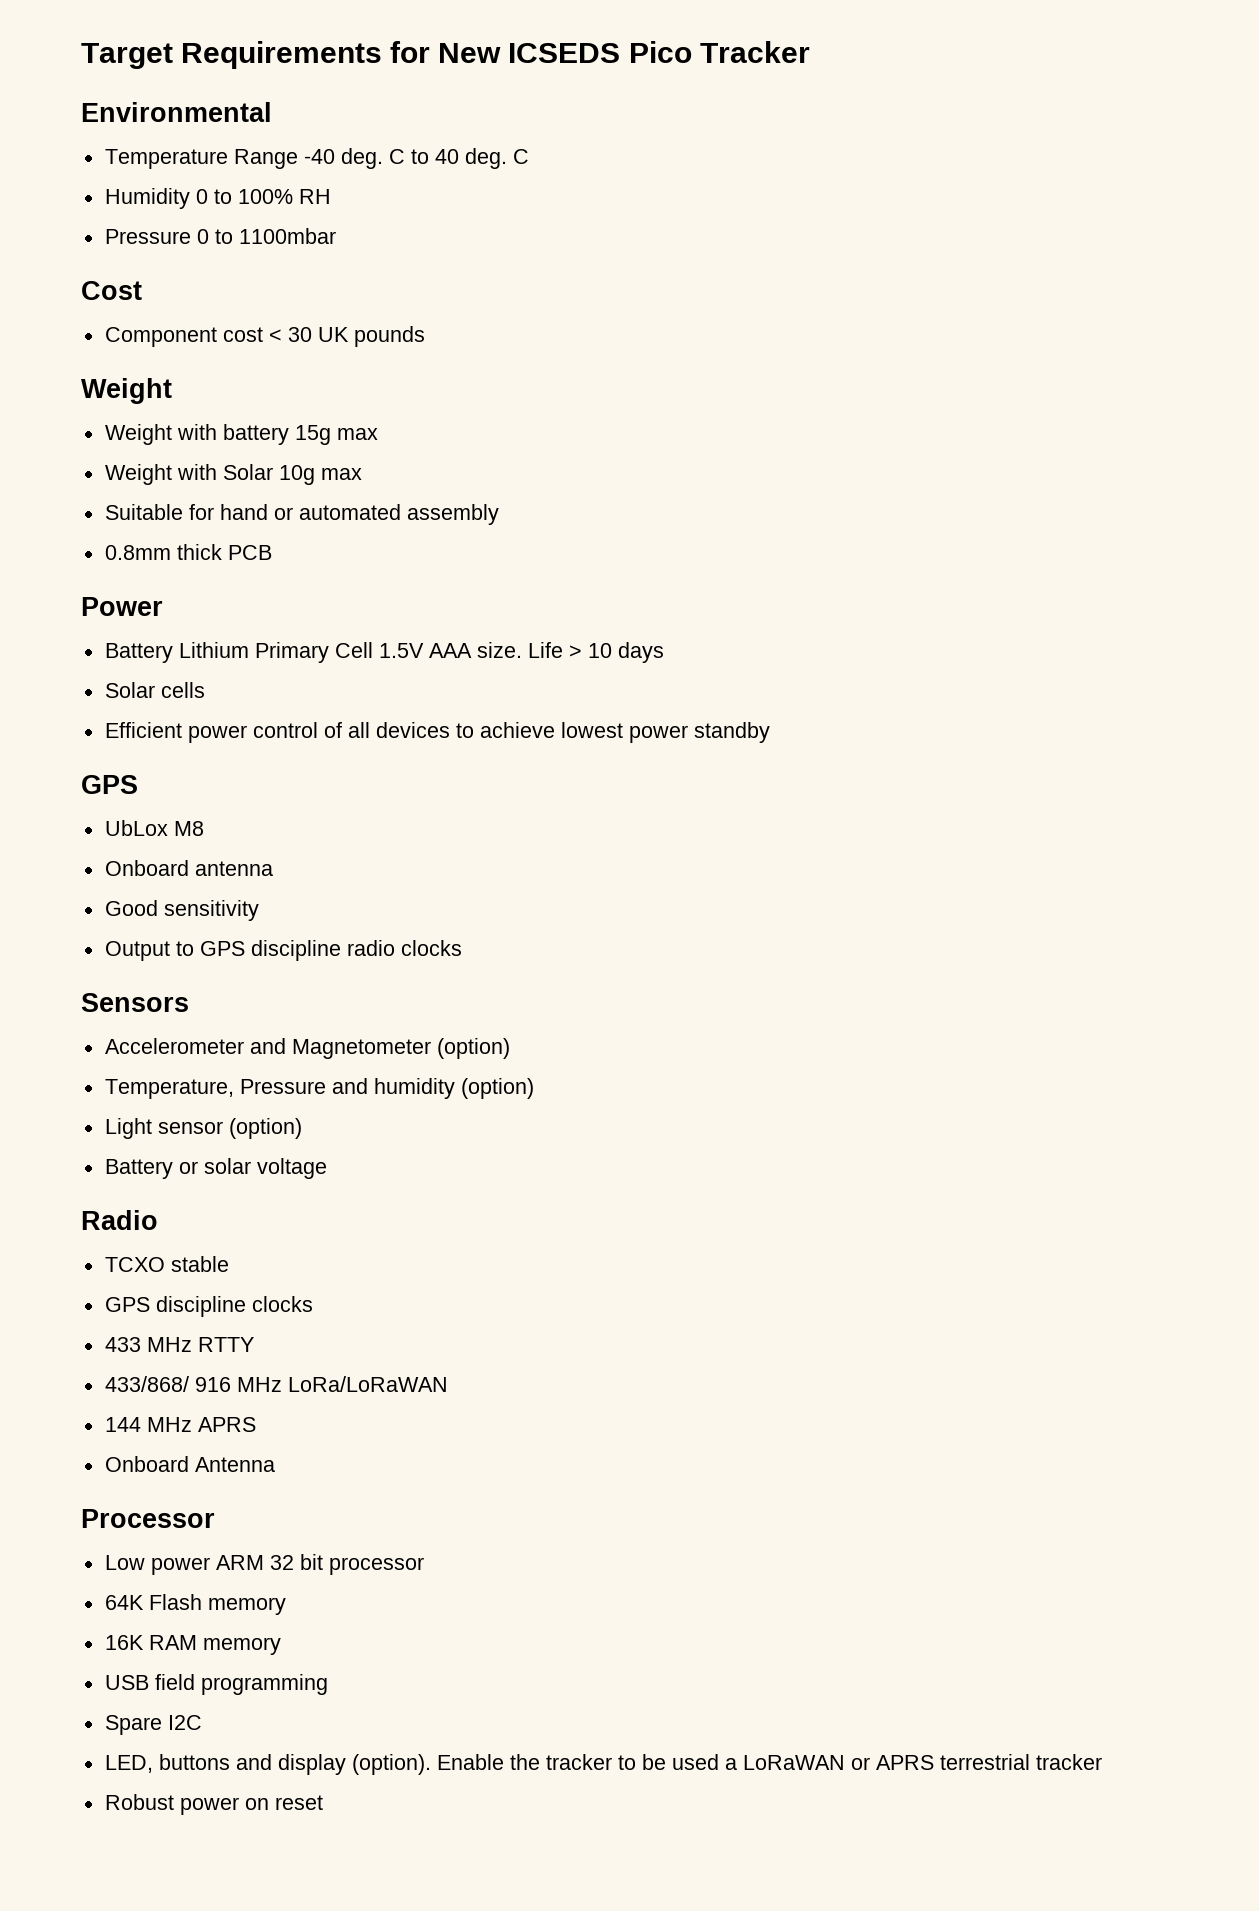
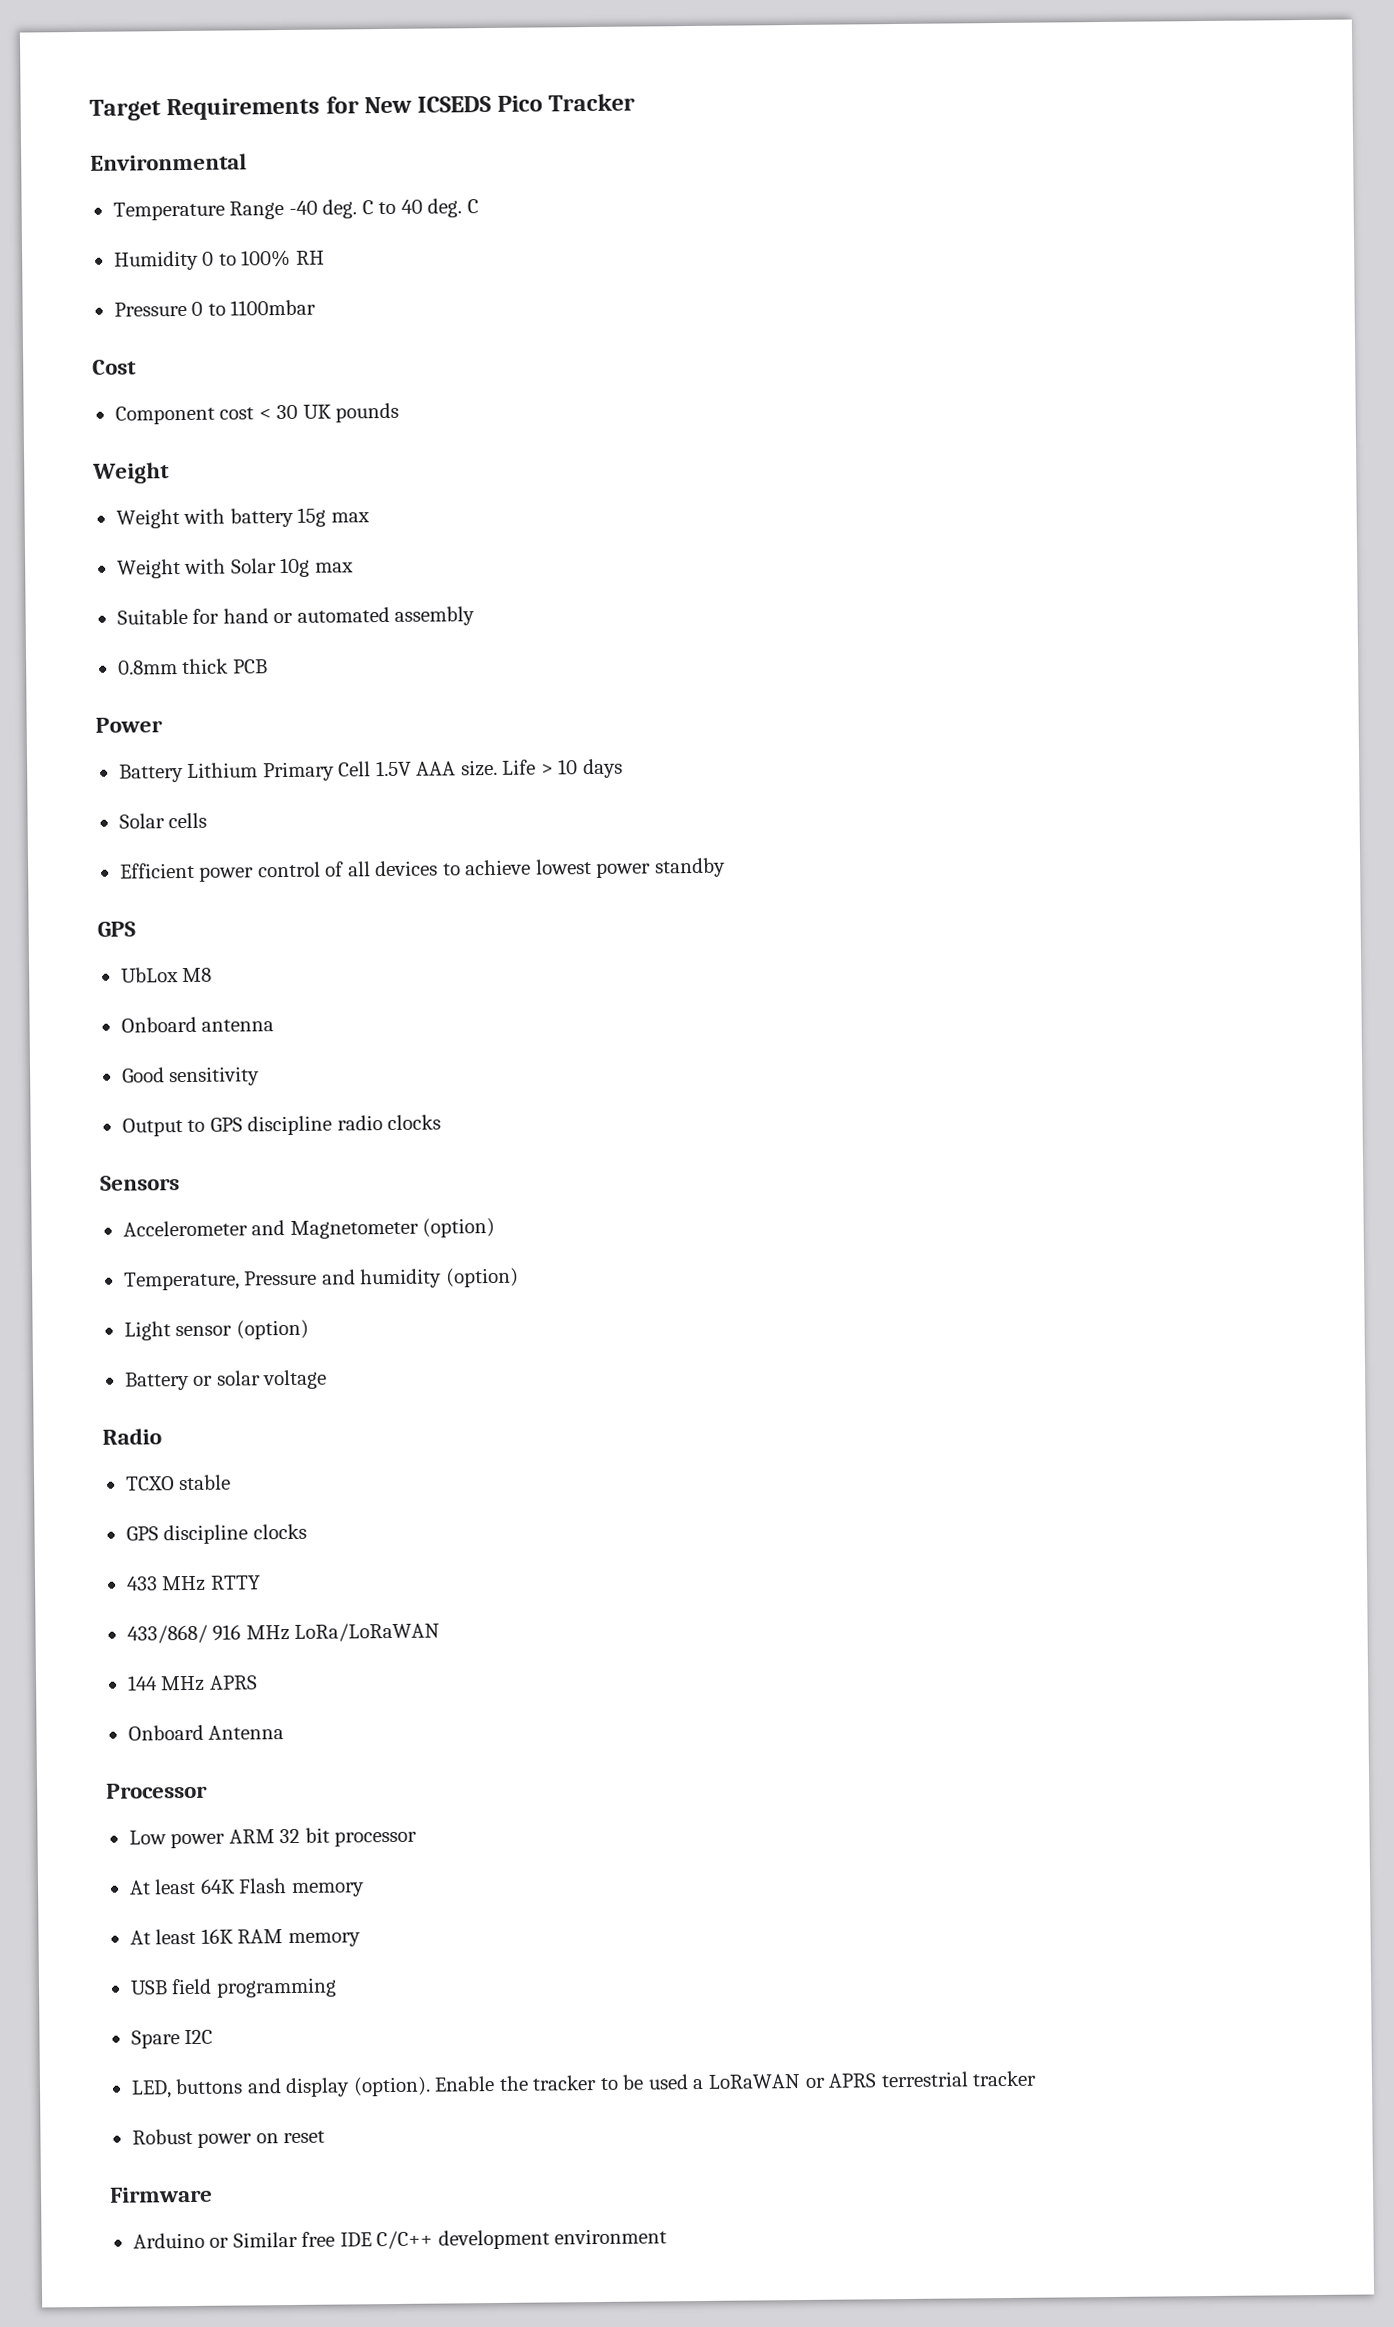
- 64K Flash memory
+ At least 64K Flash memory
- 16K RAM memory
+ At least 16K RAM memory
+ Firmware
+ Arduino or Similar free IDE C/C++ development environment

